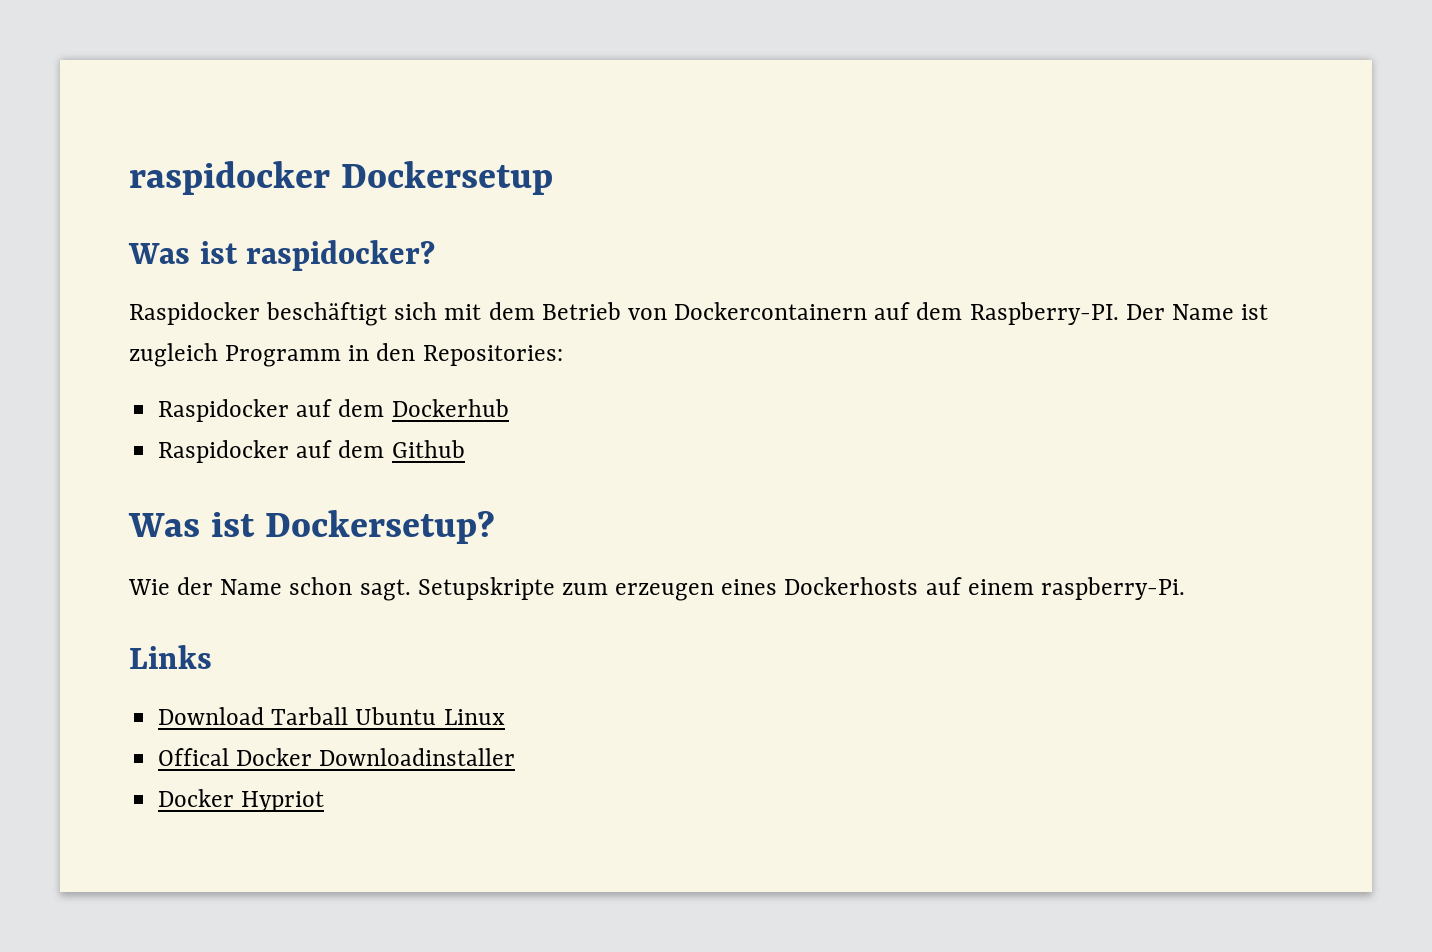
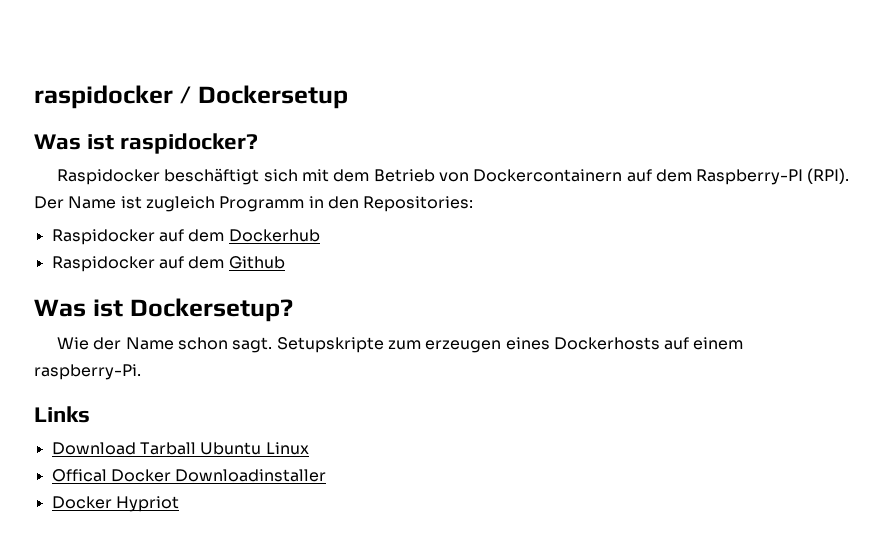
- raspidocker Dockersetup
+ raspidocker / Dockersetup
- Raspidocker beschäftigt sich mit dem Betrieb von Dockercontainern auf dem Raspberry-PI.
+ Raspidocker beschäftigt sich mit dem Betrieb von Dockercontainern auf dem Raspberry-PI (RPI).

